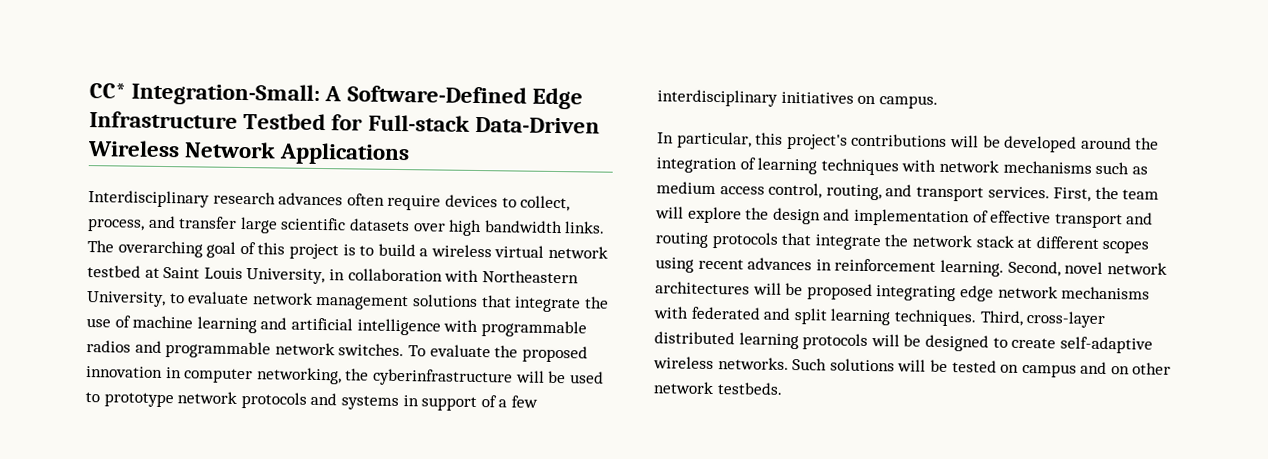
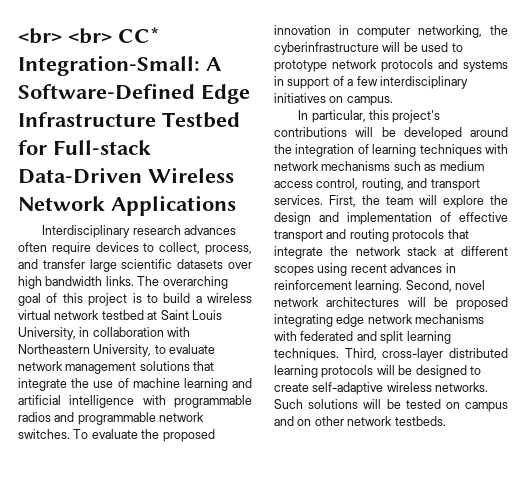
- CC* Integration-Small: A Software-Defined Edge Infrastructure Testbed for Full-stack Data-Driven Wireless Network Applications
+ <br> <br> CC* Integration-Small: A Software-Defined Edge Infrastructure Testbed for Full-stack Data-Driven Wireless Network Applications

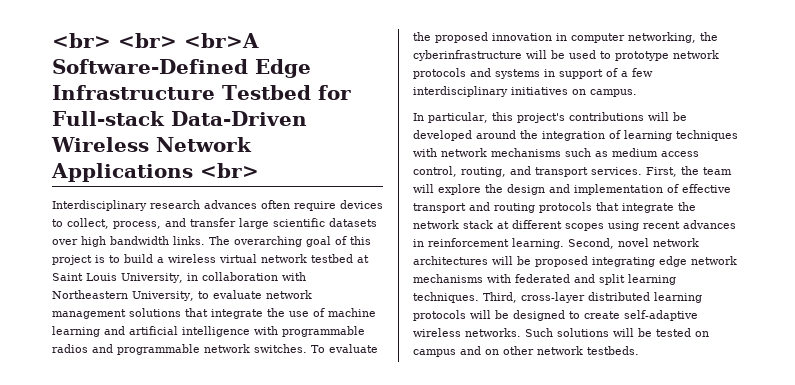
- <br> <br> CC* Integration-Small: A Software-Defined Edge Infrastructure Testbed for Full-stack Data-Driven Wireless Network Applications
+ <br> <br> <br>A Software-Defined Edge Infrastructure Testbed for Full-stack Data-Driven Wireless Network Applications <br>

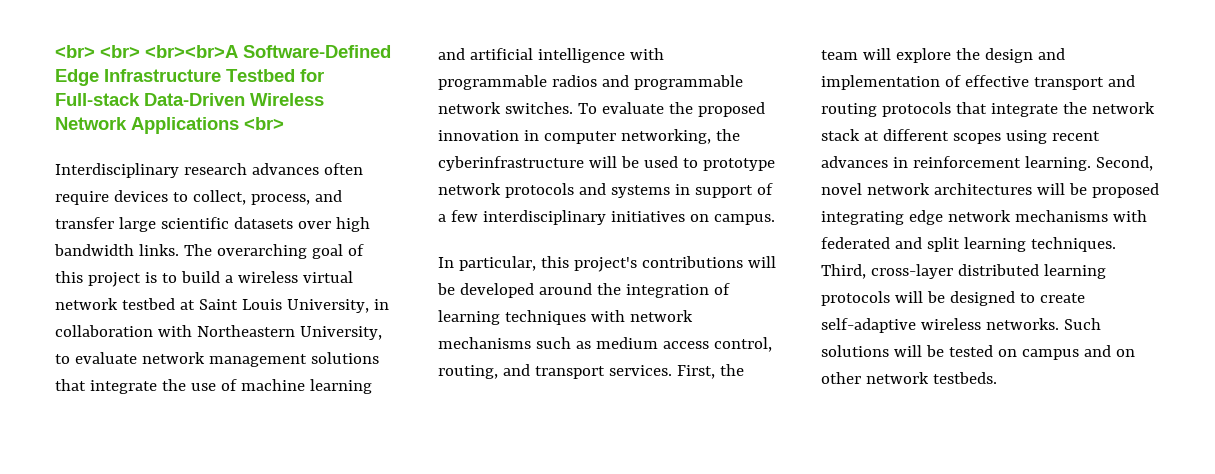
- <br> <br> <br>A Software-Defined Edge Infrastructure Testbed for Full-stack Data-Driven Wireless Network Applications <br>
+ <br> <br> <br><br>A Software-Defined Edge Infrastructure Testbed for Full-stack Data-Driven Wireless Network Applications <br>

